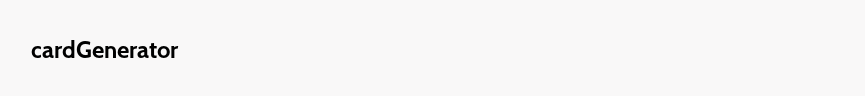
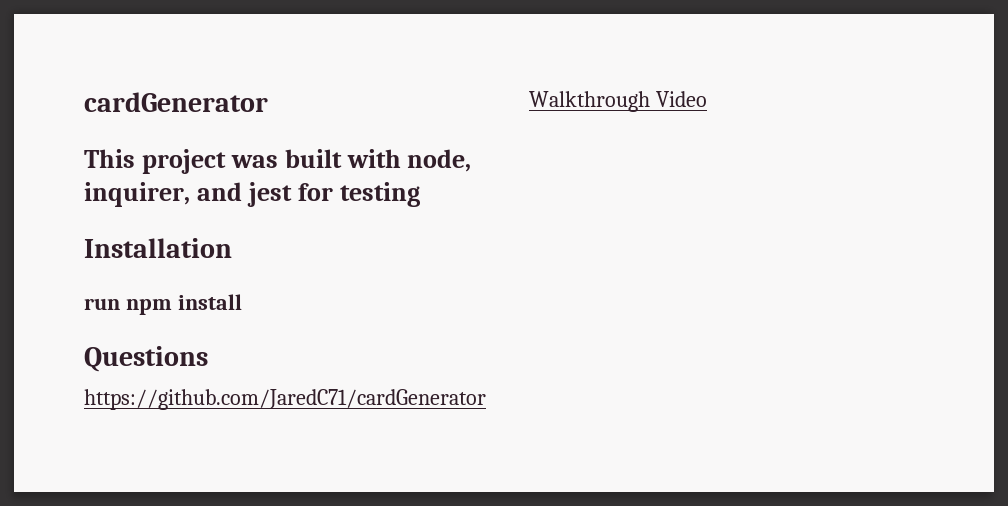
+ This project was built with node, inquirer, and jest for testing
+ Installation
+ run npm install
+ Questions
+ https://github.com/JaredC71/cardGenerator Walkthrough Video

